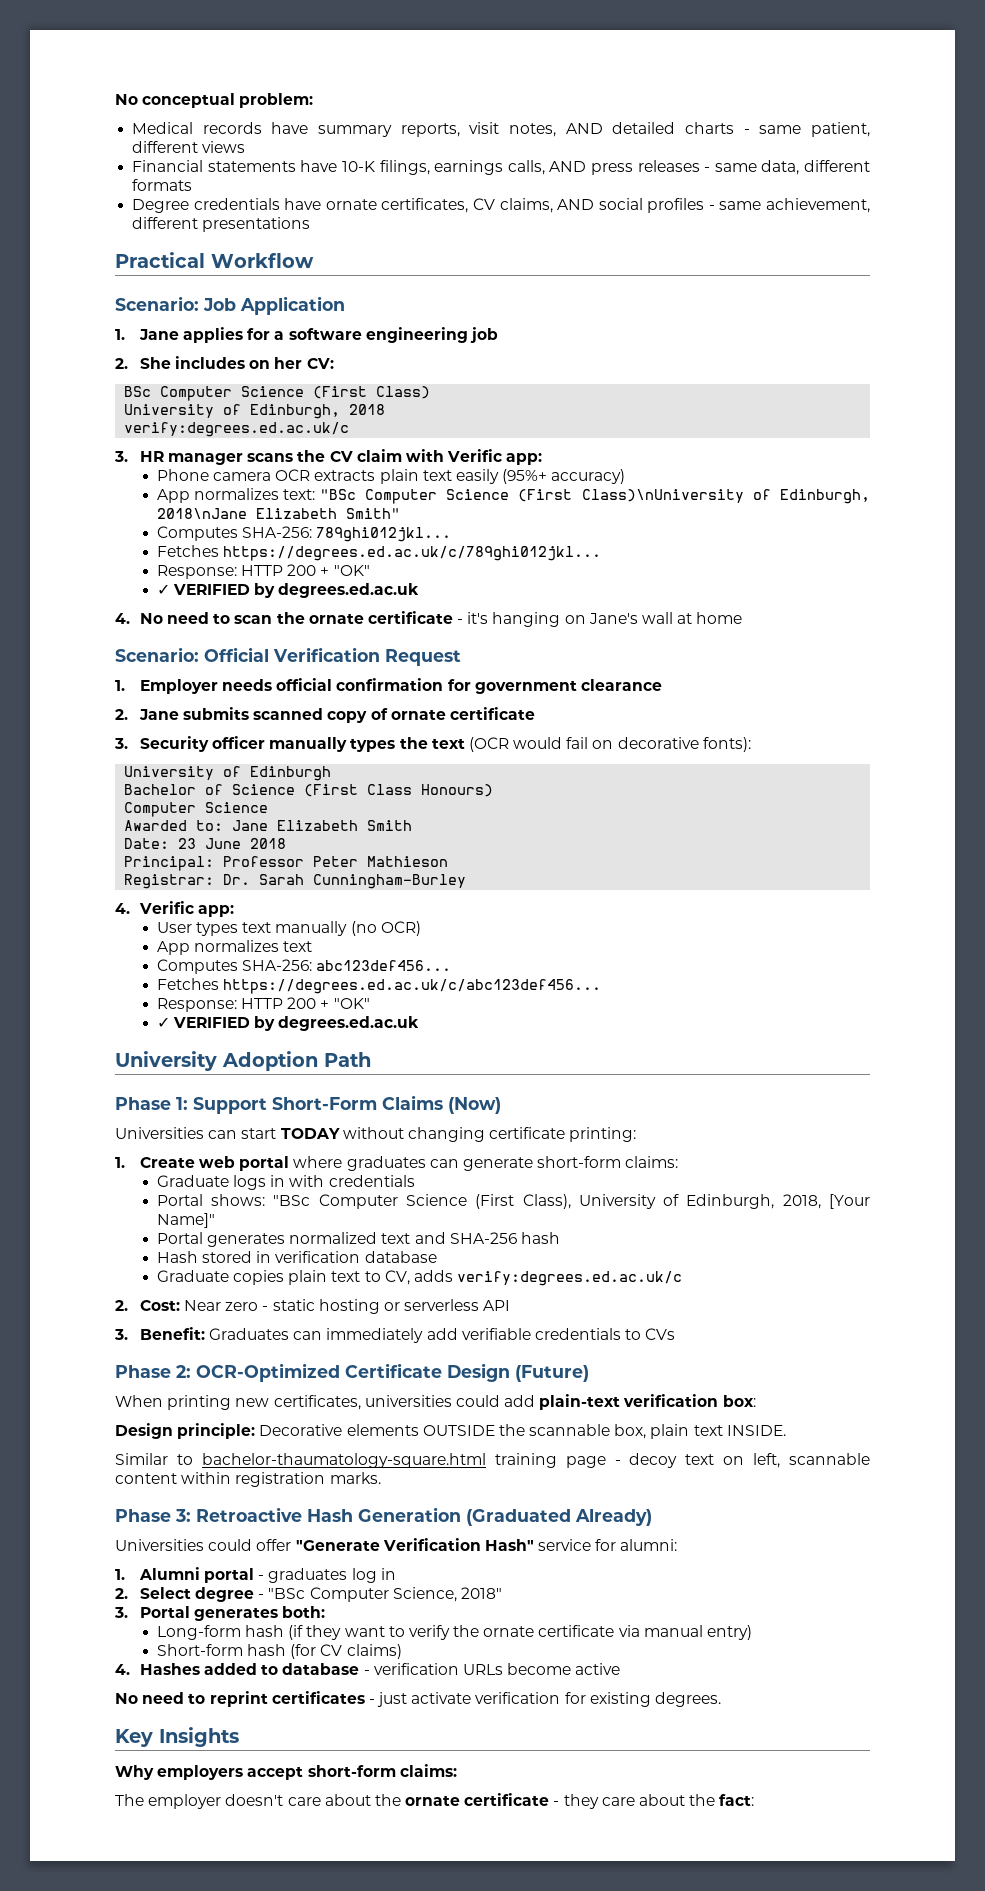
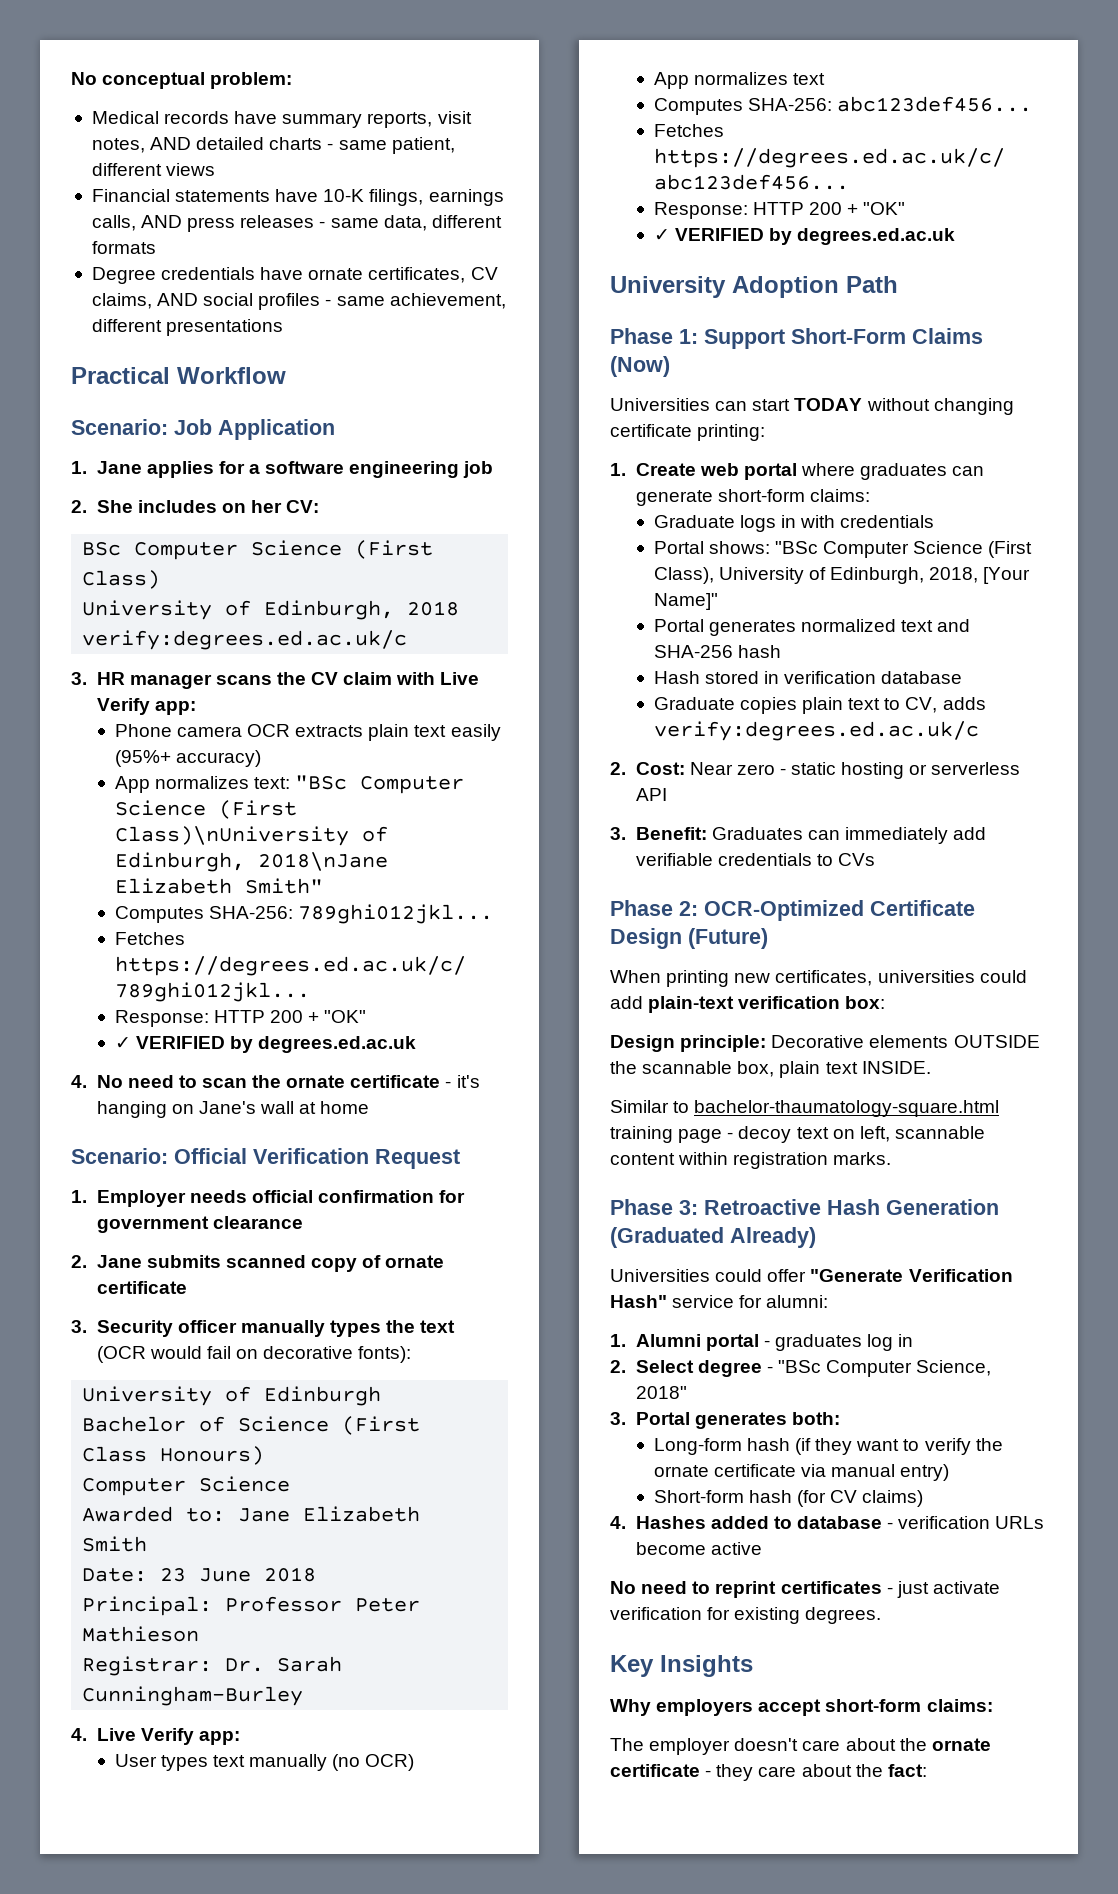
- 3. HR manager scans the CV claim with Verific app:
+ 3. HR manager scans the CV claim with Live Verify app:
- 4. Verific app:
+ 4. Live Verify app:

